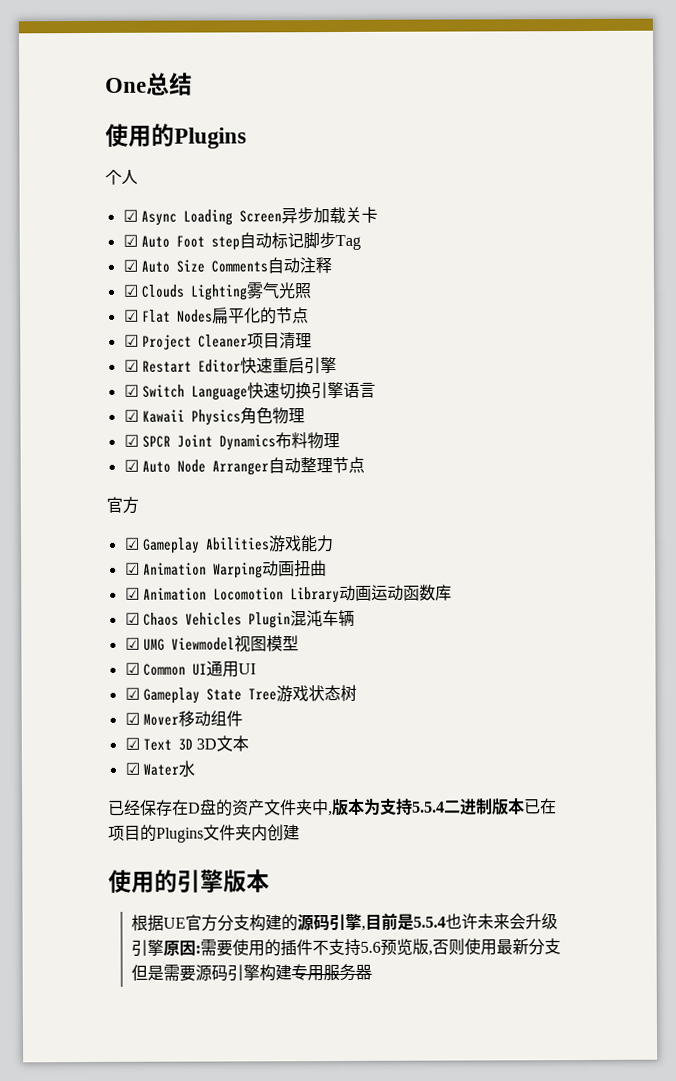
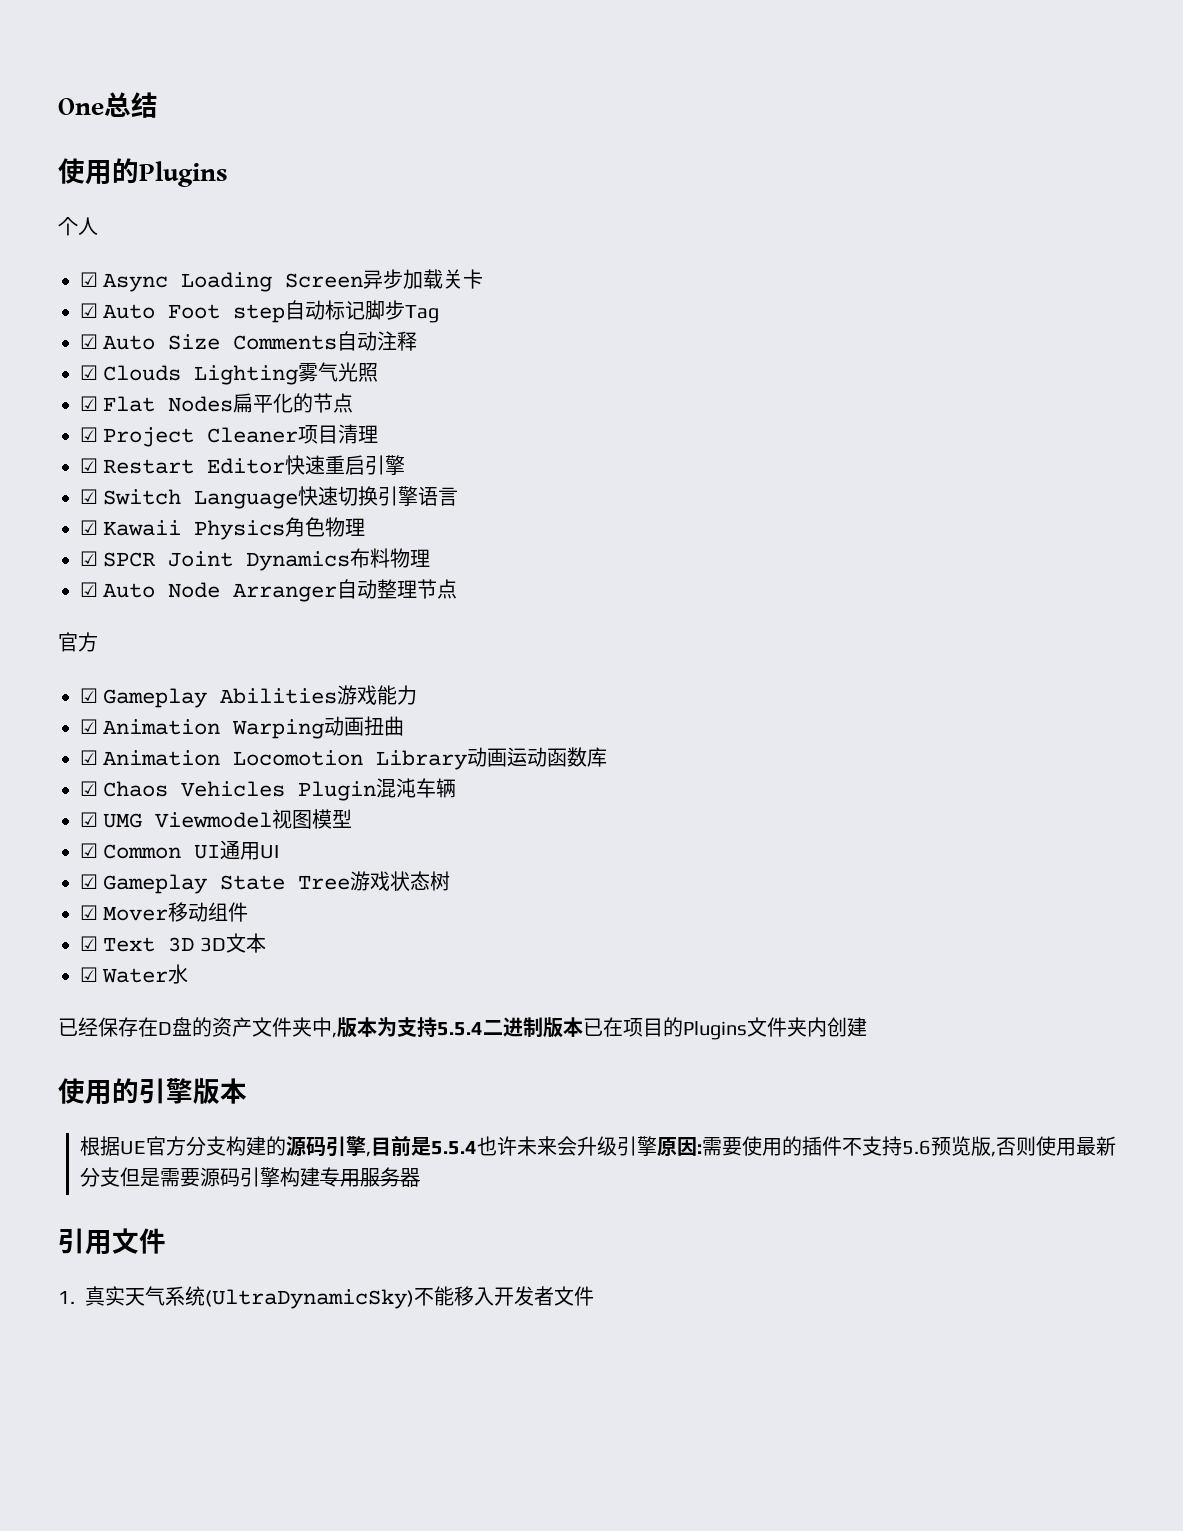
+ 引用文件
+ 1.真实天气系统(UltraDynamicSky)不能移入开发者文件

